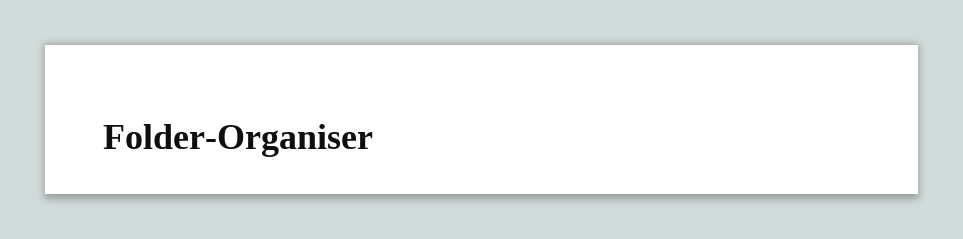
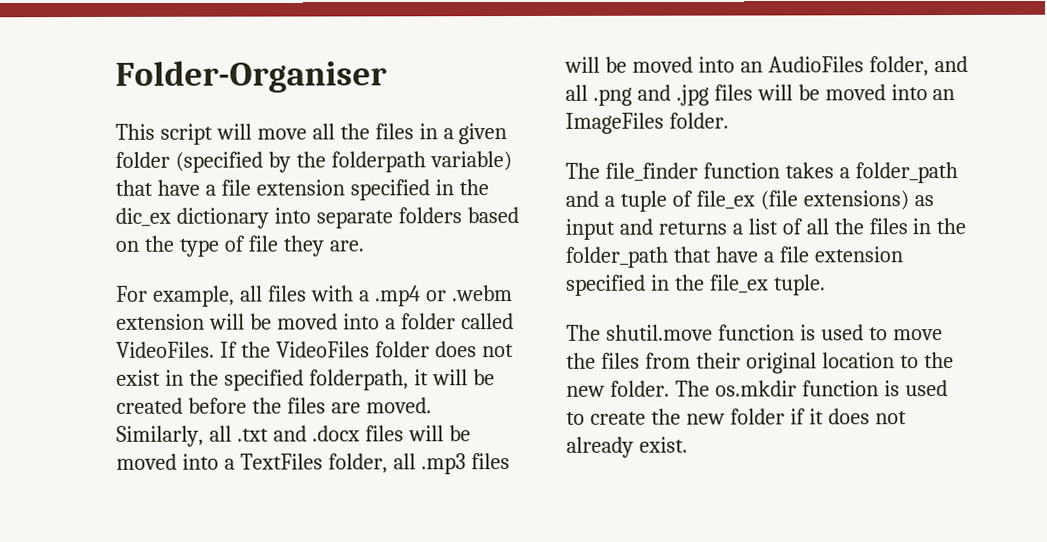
+ This script will move all the files in a given folder (specified by the folderpath variable) that have a file extension specified in the dic_ex dictionary into separate folders based on the type of file they are.
+ For example, all files with a .mp4 or .webm extension will be moved into a folder called VideoFiles. If the VideoFiles folder does not exist in the specified folderpath, it will be created before the files are moved. Similarly, all .txt and .docx files will be moved into a TextFiles folder, all .mp3 files will be moved into an AudioFiles folder, and all .png and .jpg files will be moved into an ImageFiles folder.
+ The file_finder function takes a folder_path and a tuple of file_ex (file extensions) as input and returns a list of all the files in the folder_path that have a file extension specified in the file_ex tuple.
+ The shutil.move function is used to move the files from their original location to the new folder. The os.mkdir function is used to create the new folder if it does not already exist.

